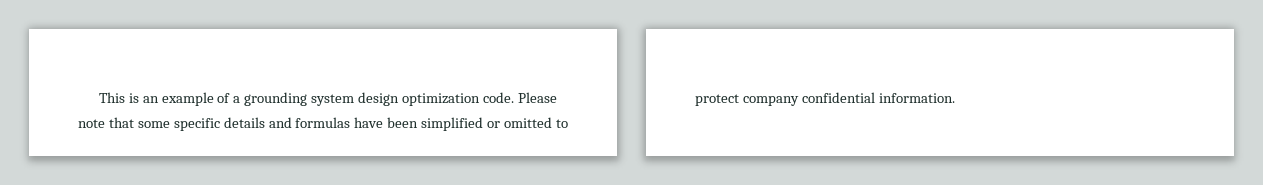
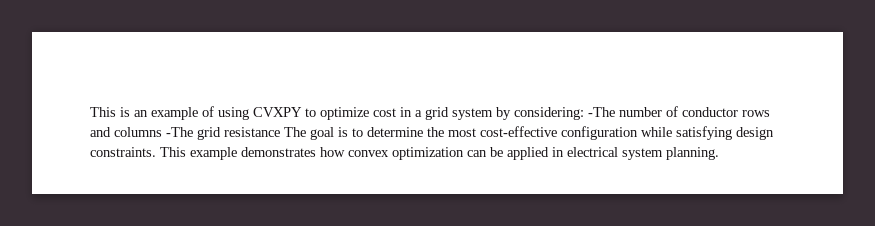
- This is an example of a grounding system design optimization code. Please note that some specific details and formulas have been simplified or omitted to protect company confidential information.
+ This is an example of using CVXPY to optimize cost in a grid system by considering: -The number of conductor rows and columns -The grid resistance The goal is to determine the most cost-effective configuration while satisfying design constraints. This example demonstrates how convex optimization can be applied in electrical system planning.

